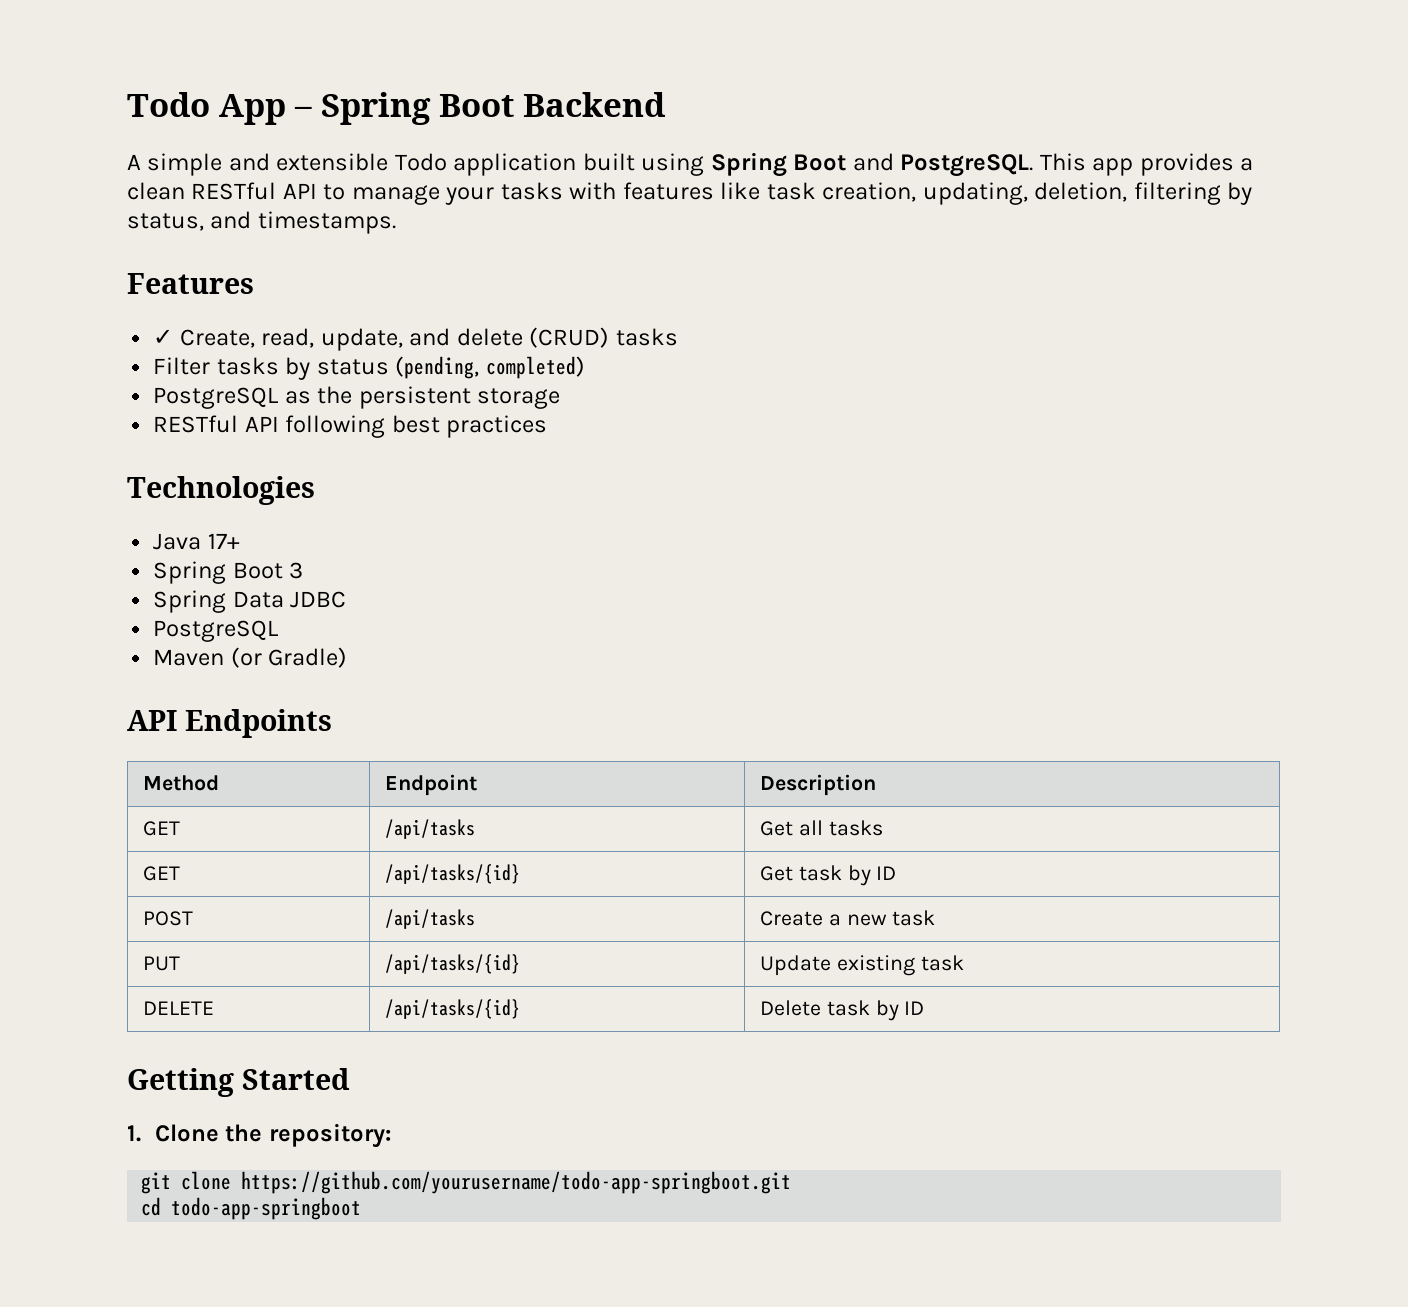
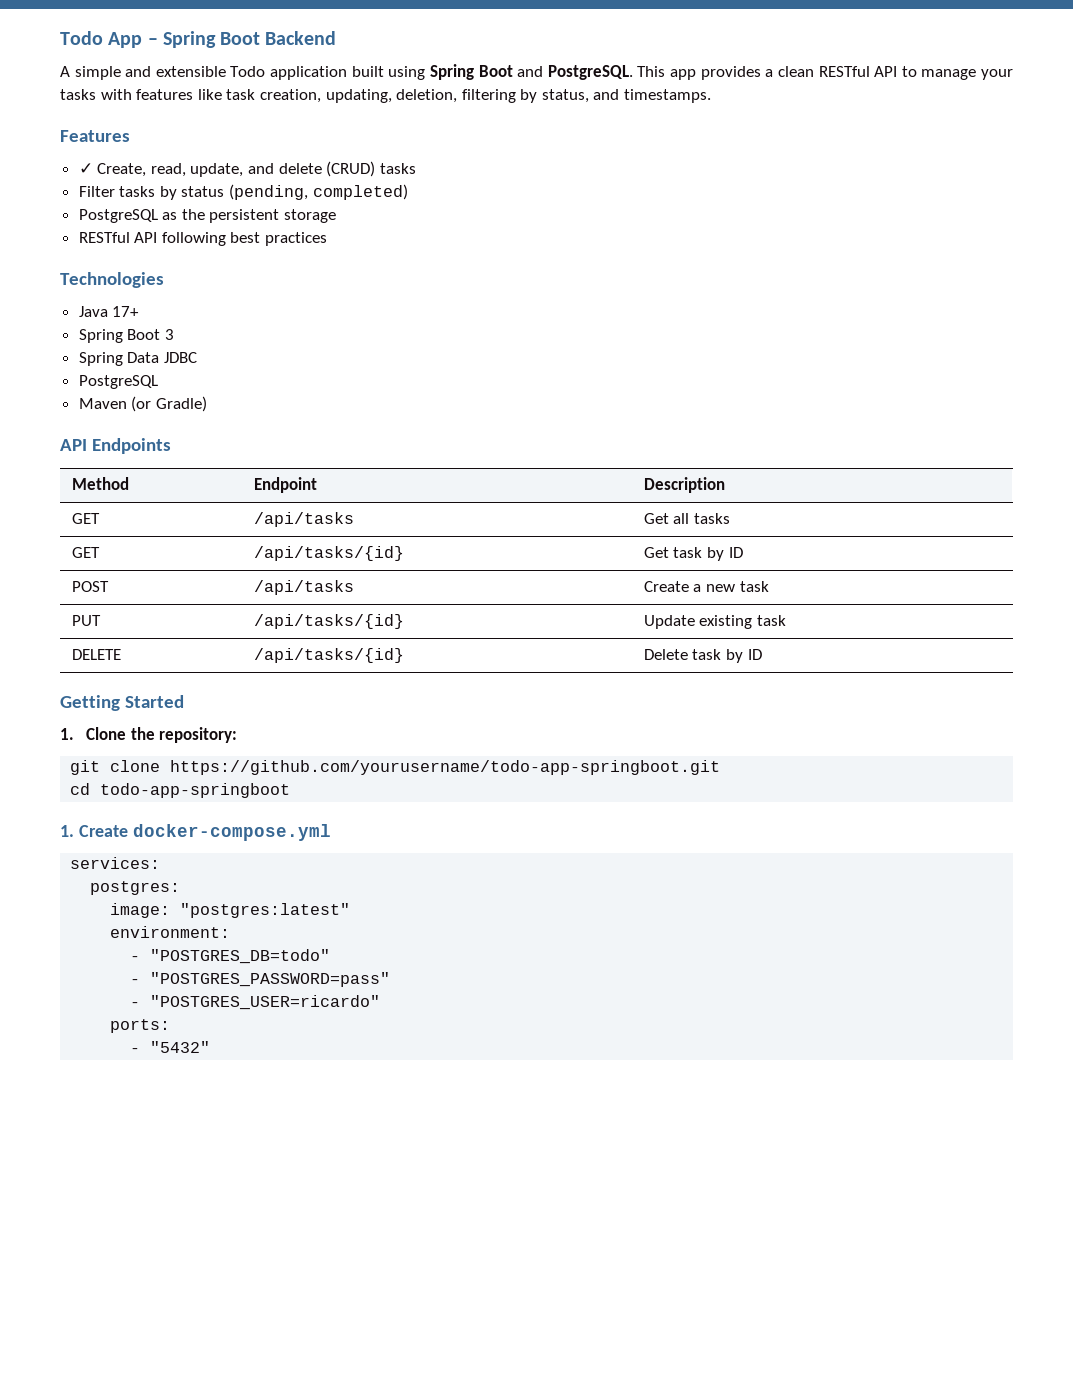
+ 1. Create docker-compose.yml
+ services:
+ postgres:
+ image: "postgres:latest"
+ environment:
+ - "POSTGRES_DB=todo"
+ - "POSTGRES_PASSWORD=pass"
+ - "POSTGRES_USER=ricardo"
+ ports:
+ - "5432"

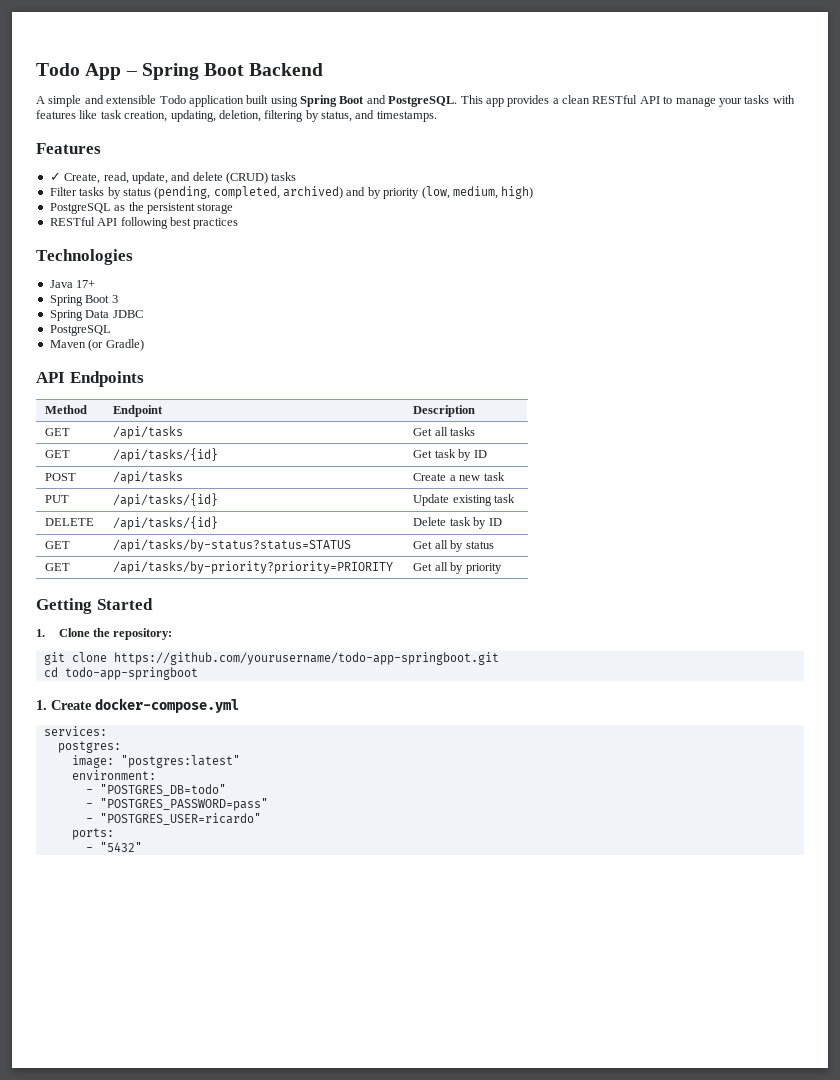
- Filter tasks by status (pending, completed)
+ Filter tasks by status (pending, completed, archived) and by priority (low, medium, high)
+ GET | /api/tasks/by-status?status=STATUS | Get all by status
+ GET | /api/tasks/by-priority?priority=PRIORITY | Get all by priority

